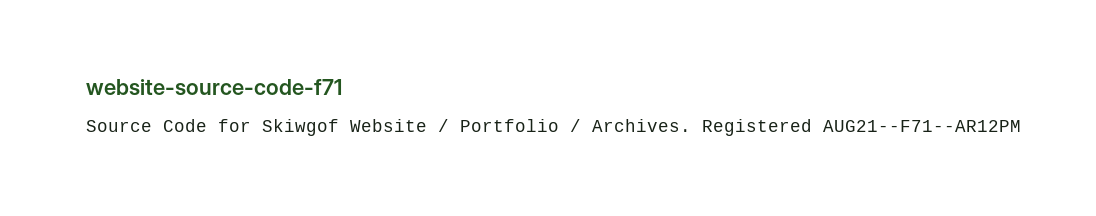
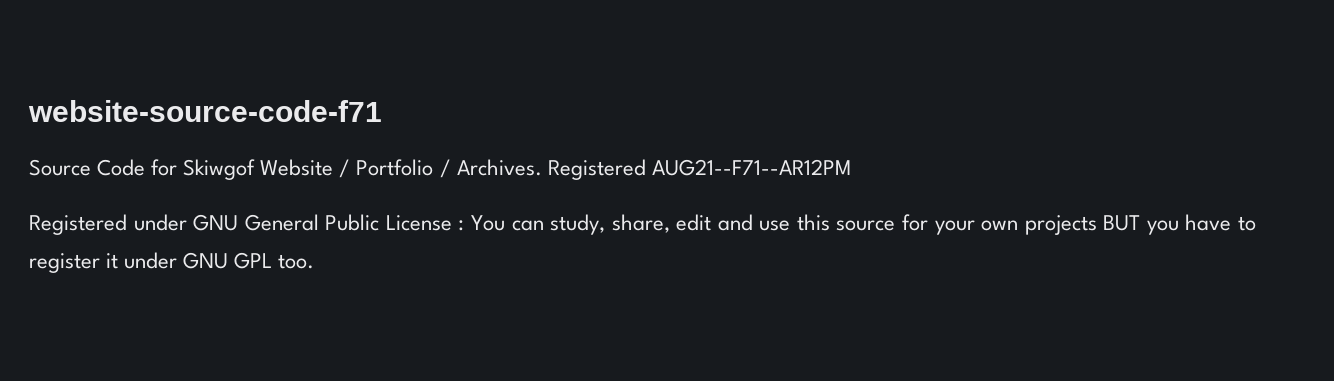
+ Registered under GNU General Public License : You can study, share, edit and use this source for your own projects BUT you have to register it under GNU GPL too.

